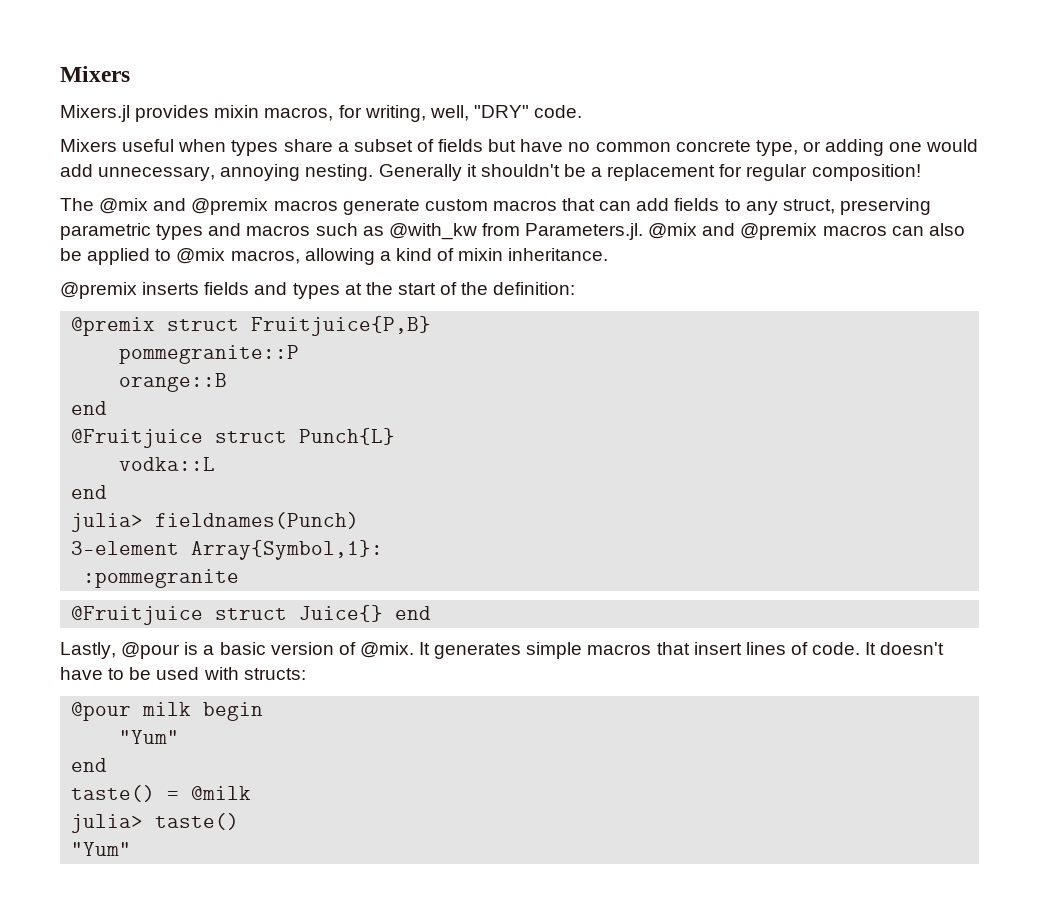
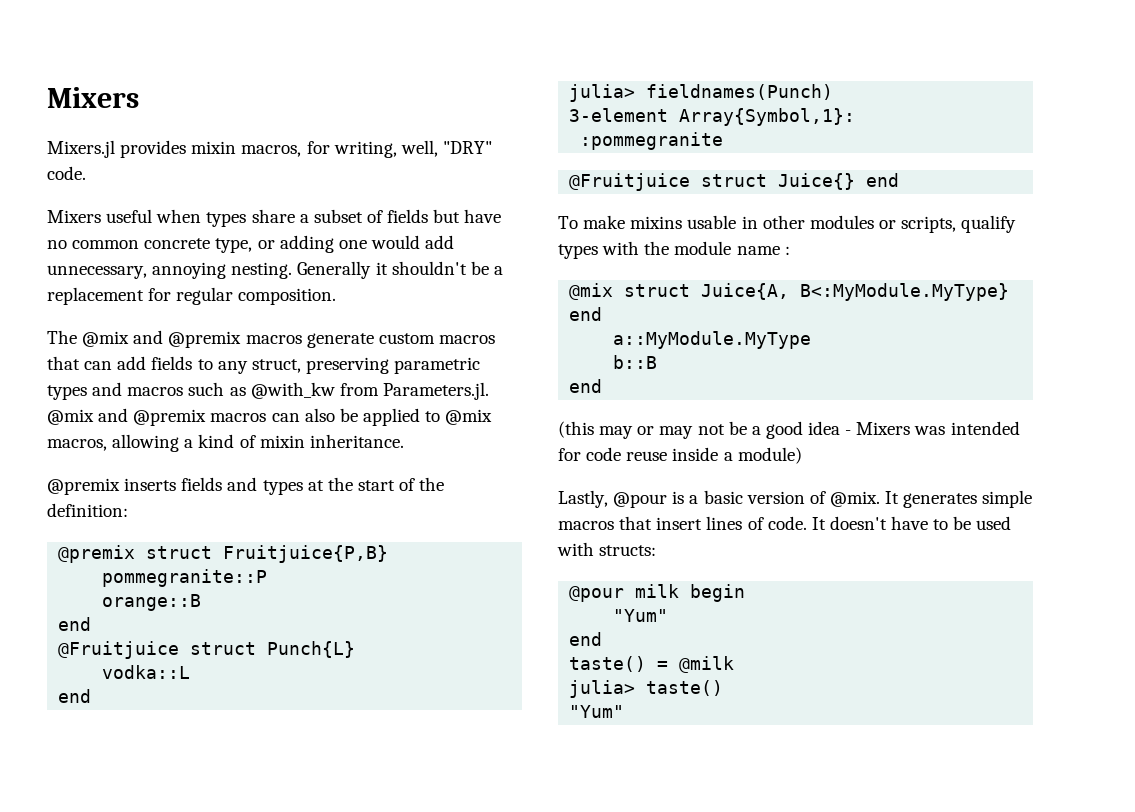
- Generally it shouldn't be a replacement for regular composition!
+ Generally it shouldn't be a replacement for regular composition.
+ To make mixins usable in other modules or scripts, qualify types with the module name :
+ @mix struct Juice{A, B<:MyModule.MyType} end
+ a::MyModule.MyType
+ b::B
+ end
+ (this may or may not be a good idea - Mixers was intended for code reuse inside a module)

